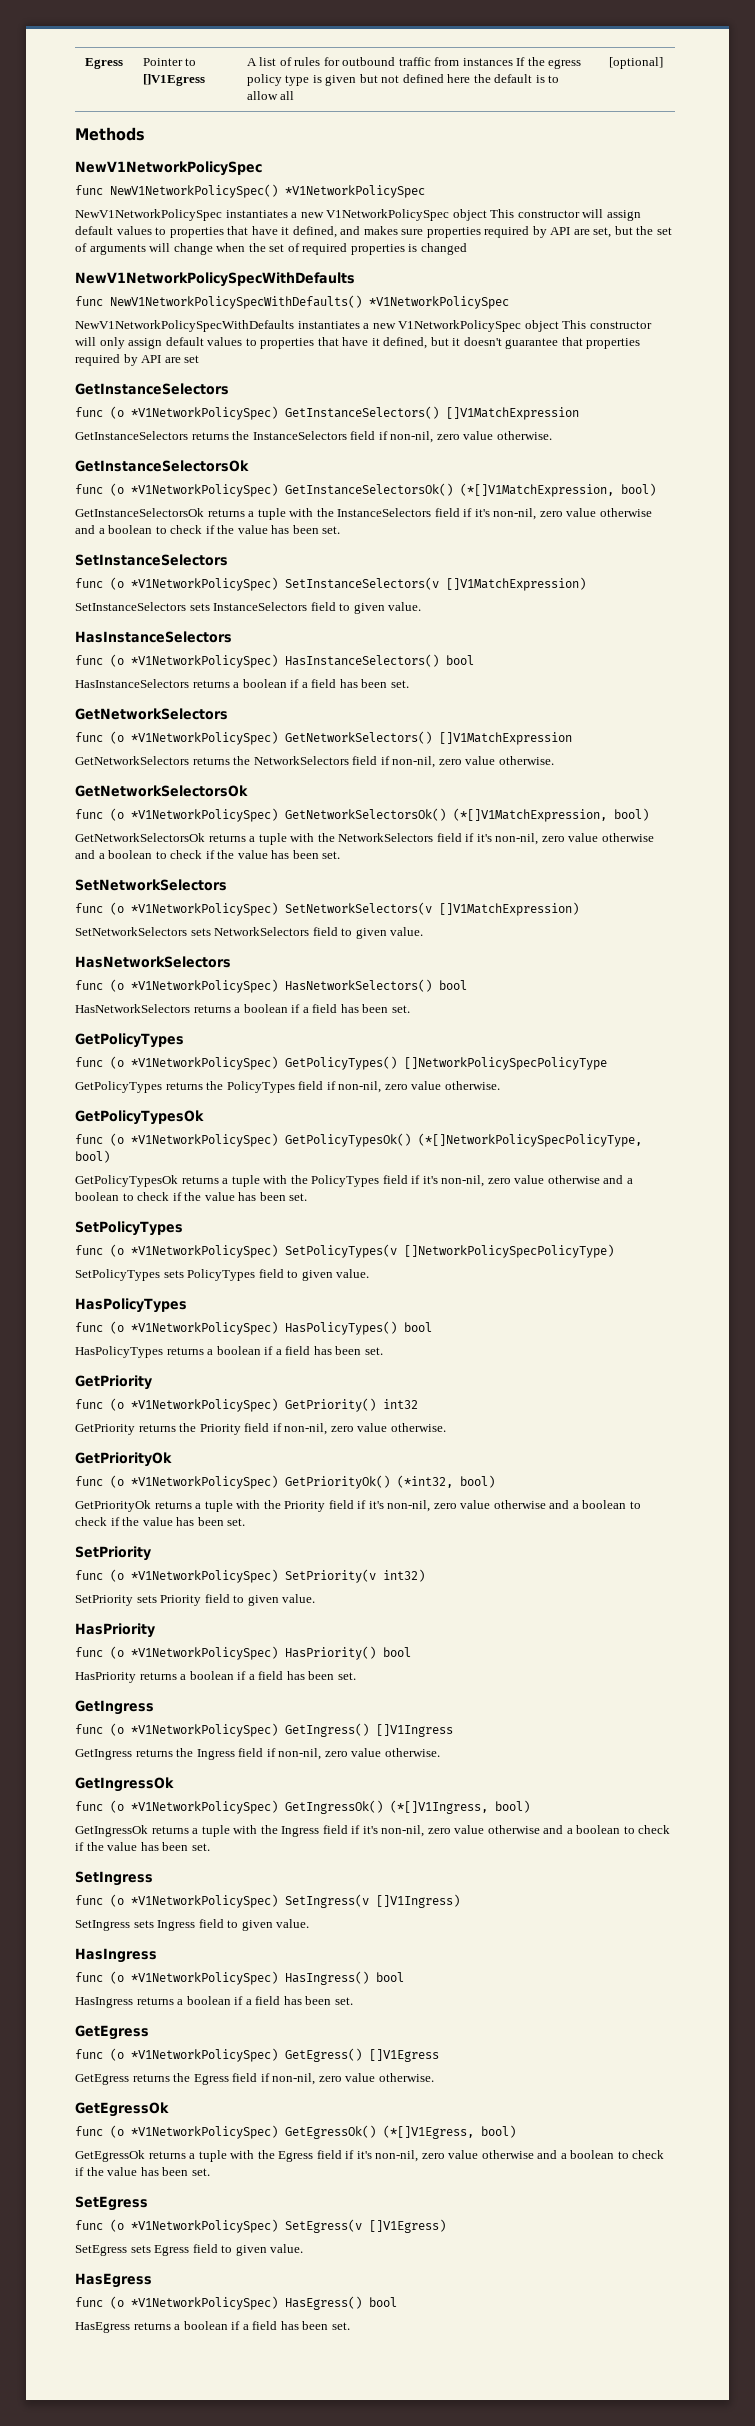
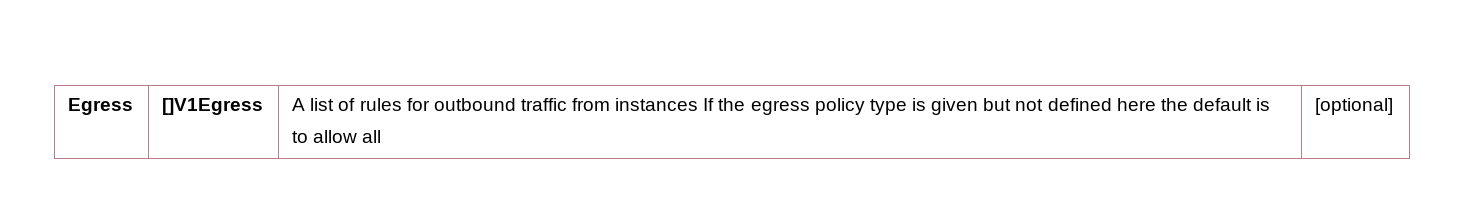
- Egress | Pointer to []V1Egress | A list of rules for outbound traffic from instances If the egress policy type is given but not defined here the default is to allow all | [optional]
+ Egress | []V1Egress | A list of rules for outbound traffic from instances If the egress policy type is given but not defined here the default is to allow all | [optional]
- Methods
- NewV1NetworkPolicySpec
- func NewV1NetworkPolicySpec() *V1NetworkPolicySpec
- NewV1NetworkPolicySpec instantiates a new V1NetworkPolicySpec object This constructor will assign default values to properties that have it defined, and makes sure properties required by API are set, but the set of arguments will change when the set of required properties is changed
- NewV1NetworkPolicySpecWithDefaults
- func NewV1NetworkPolicySpecWithDefaults() *V1NetworkPolicySpec
- NewV1NetworkPolicySpecWithDefaults instantiates a new V1NetworkPolicySpec object This constructor will only assign default values to properties that have it defined, but it doesn't guarantee that properties required by API are set
- GetInstanceSelectors
- func (o *V1NetworkPolicySpec) GetInstanceSelectors() []V1MatchExpression
- GetInstanceSelectors returns the InstanceSelectors field if non-nil, zero value otherwise.
- GetInstanceSelectorsOk
- func (o *V1NetworkPolicySpec) GetInstanceSelectorsOk() (*[]V1MatchExpression, bool)
- GetInstanceSelectorsOk returns a tuple with the InstanceSelectors field if it's non-nil, zero value otherwise and a boolean to check if the value has been set.
- SetInstanceSelectors
- func (o *V1NetworkPolicySpec) SetInstanceSelectors(v []V1MatchExpression)
- SetInstanceSelectors sets InstanceSelectors field to given value.
- HasInstanceSelectors
- func (o *V1NetworkPolicySpec) HasInstanceSelectors() bool
- HasInstanceSelectors returns a boolean if a field has been set.
- GetNetworkSelectors
- func (o *V1NetworkPolicySpec) GetNetworkSelectors() []V1MatchExpression
- GetNetworkSelectors returns the NetworkSelectors field if non-nil, zero value otherwise.
- GetNetworkSelectorsOk
- func (o *V1NetworkPolicySpec) GetNetworkSelectorsOk() (*[]V1MatchExpression, bool)
- GetNetworkSelectorsOk returns a tuple with the NetworkSelectors field if it's non-nil, zero value otherwise and a boolean to check if the value has been set.
- SetNetworkSelectors
- func (o *V1NetworkPolicySpec) SetNetworkSelectors(v []V1MatchExpression)
- SetNetworkSelectors sets NetworkSelectors field to given value.
- HasNetworkSelectors
- func (o *V1NetworkPolicySpec) HasNetworkSelectors() bool
- HasNetworkSelectors returns a boolean if a field has been set.
- GetPolicyTypes
- func (o *V1NetworkPolicySpec) GetPolicyTypes() []NetworkPolicySpecPolicyType
- GetPolicyTypes returns the PolicyTypes field if non-nil, zero value otherwise.
- GetPolicyTypesOk
- func (o *V1NetworkPolicySpec) GetPolicyTypesOk() (*[]NetworkPolicySpecPolicyType, bool)
- GetPolicyTypesOk returns a tuple with the PolicyTypes field if it's non-nil, zero value otherwise and a boolean to check if the value has been set.
- SetPolicyTypes
- func (o *V1NetworkPolicySpec) SetPolicyTypes(v []NetworkPolicySpecPolicyType)
- SetPolicyTypes sets PolicyTypes field to given value.
- HasPolicyTypes
- func (o *V1NetworkPolicySpec) HasPolicyTypes() bool
- HasPolicyTypes returns a boolean if a field has been set.
- GetPriority
- func (o *V1NetworkPolicySpec) GetPriority() int32
- GetPriority returns the Priority field if non-nil, zero value otherwise.
- GetPriorityOk
- func (o *V1NetworkPolicySpec) GetPriorityOk() (*int32, bool)
- GetPriorityOk returns a tuple with the Priority field if it's non-nil, zero value otherwise and a boolean to check if the value has been set.
- SetPriority
- func (o *V1NetworkPolicySpec) SetPriority(v int32)
- SetPriority sets Priority field to given value.
- HasPriority
- func (o *V1NetworkPolicySpec) HasPriority() bool
- HasPriority returns a boolean if a field has been set.
- GetIngress
- func (o *V1NetworkPolicySpec) GetIngress() []V1Ingress
- GetIngress returns the Ingress field if non-nil, zero value otherwise.
- GetIngressOk
- func (o *V1NetworkPolicySpec) GetIngressOk() (*[]V1Ingress, bool)
- GetIngressOk returns a tuple with the Ingress field if it's non-nil, zero value otherwise and a boolean to check if the value has been set.
- SetIngress
- func (o *V1NetworkPolicySpec) SetIngress(v []V1Ingress)
- SetIngress sets Ingress field to given value.
- HasIngress
- func (o *V1NetworkPolicySpec) HasIngress() bool
- HasIngress returns a boolean if a field has been set.
- GetEgress
- func (o *V1NetworkPolicySpec) GetEgress() []V1Egress
- GetEgress returns the Egress field if non-nil, zero value otherwise.
- GetEgressOk
- func (o *V1NetworkPolicySpec) GetEgressOk() (*[]V1Egress, bool)
- GetEgressOk returns a tuple with the Egress field if it's non-nil, zero value otherwise and a boolean to check if the value has been set.
- SetEgress
- func (o *V1NetworkPolicySpec) SetEgress(v []V1Egress)
- SetEgress sets Egress field to given value.
- HasEgress
- func (o *V1NetworkPolicySpec) HasEgress() bool
- HasEgress returns a boolean if a field has been set.

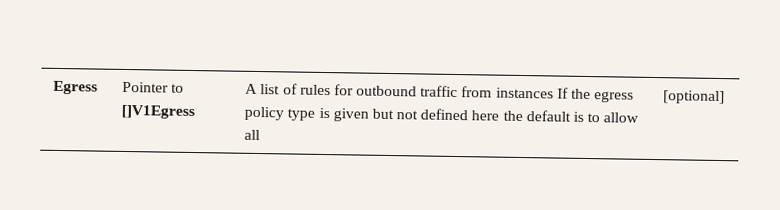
- Egress | []V1Egress | A list of rules for outbound traffic from instances If the egress policy type is given but not defined here the default is to allow all | [optional]
+ Egress | Pointer to []V1Egress | A list of rules for outbound traffic from instances If the egress policy type is given but not defined here the default is to allow all | [optional]

